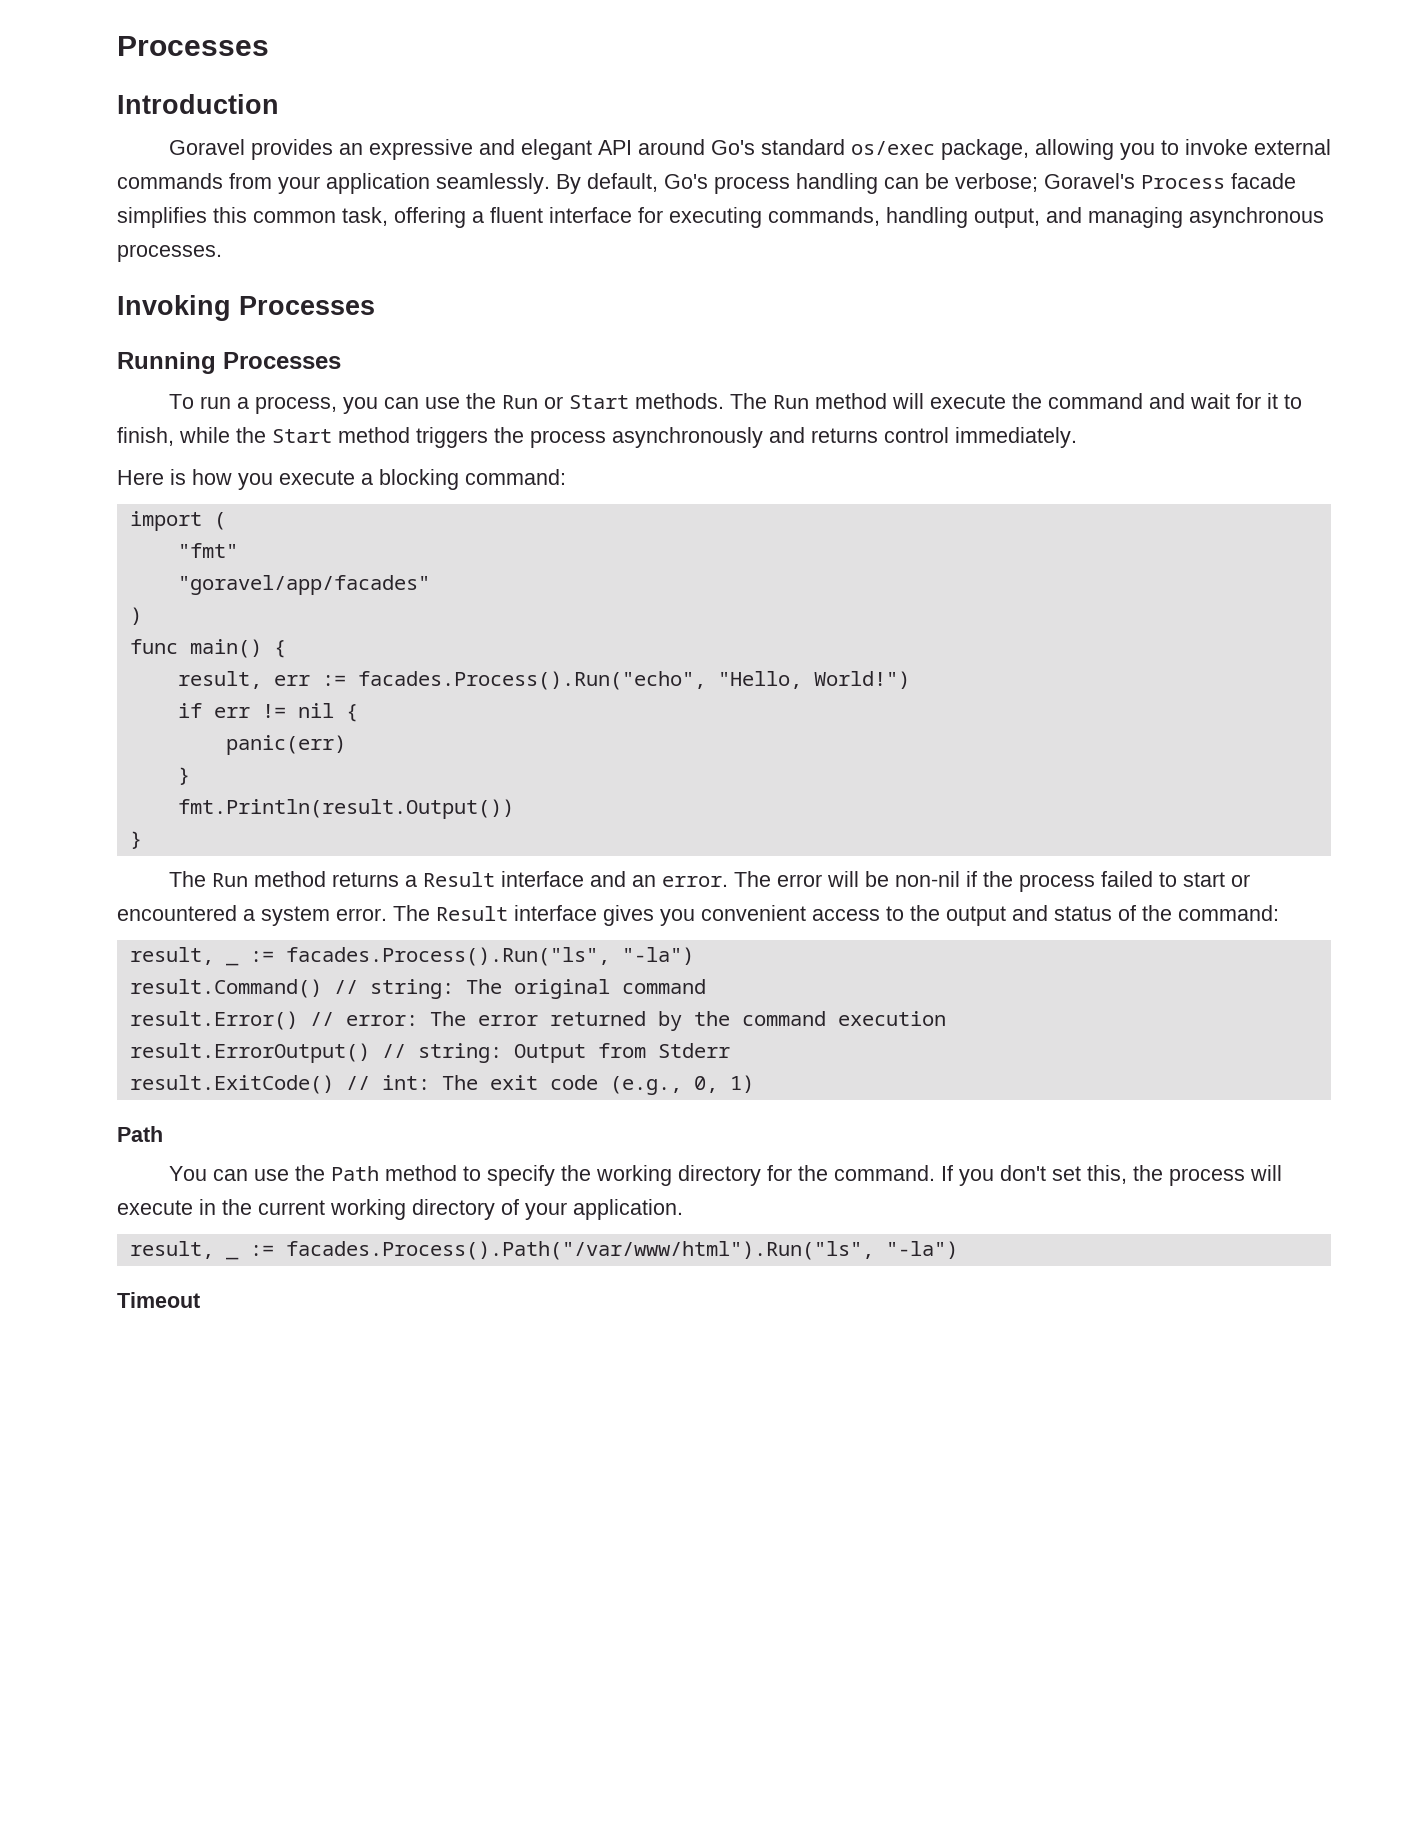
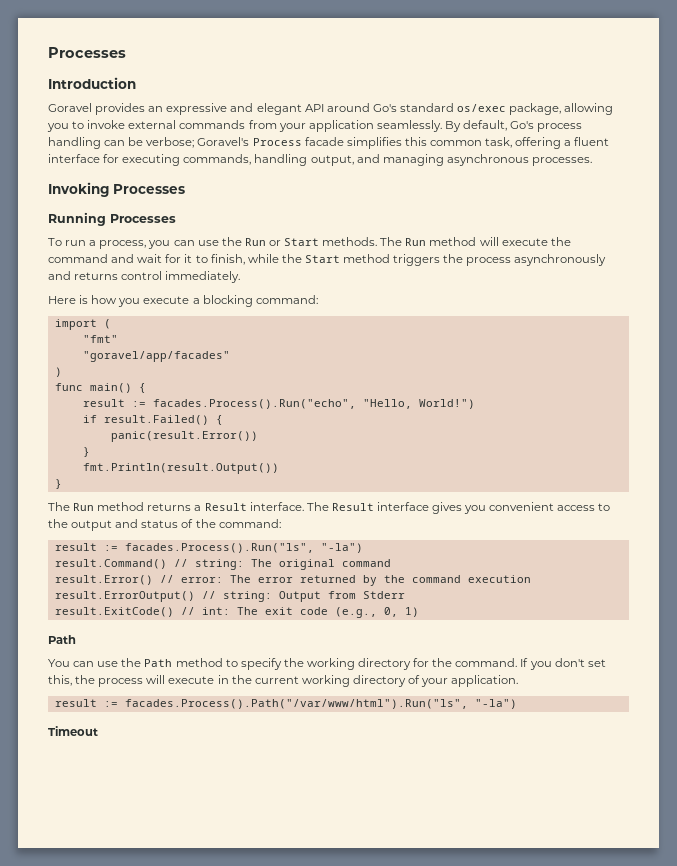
- result, err := facades.Process().Run("echo", "Hello, World!")
+ result := facades.Process().Run("echo", "Hello, World!")
- if err != nil {
- panic(err)
+ if result.Failed() {
+ panic(result.Error())
- The Run method returns a Result interface and an error. The error will be non-nil if the process failed to start or encountered a system error.
+ The Run method returns a Result interface.
- result, _ := facades.Process().Run("ls", "-la")
+ result := facades.Process().Run("ls", "-la")
- result, _ := facades.Process().Path("/var/www/html").Run("ls", "-la")
+ result := facades.Process().Path("/var/www/html").Run("ls", "-la")

